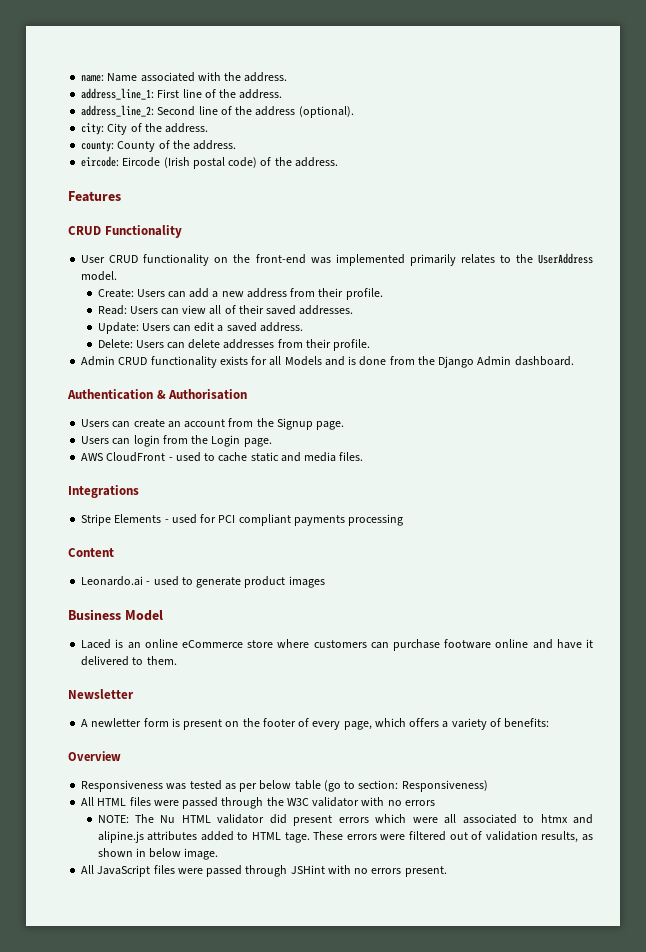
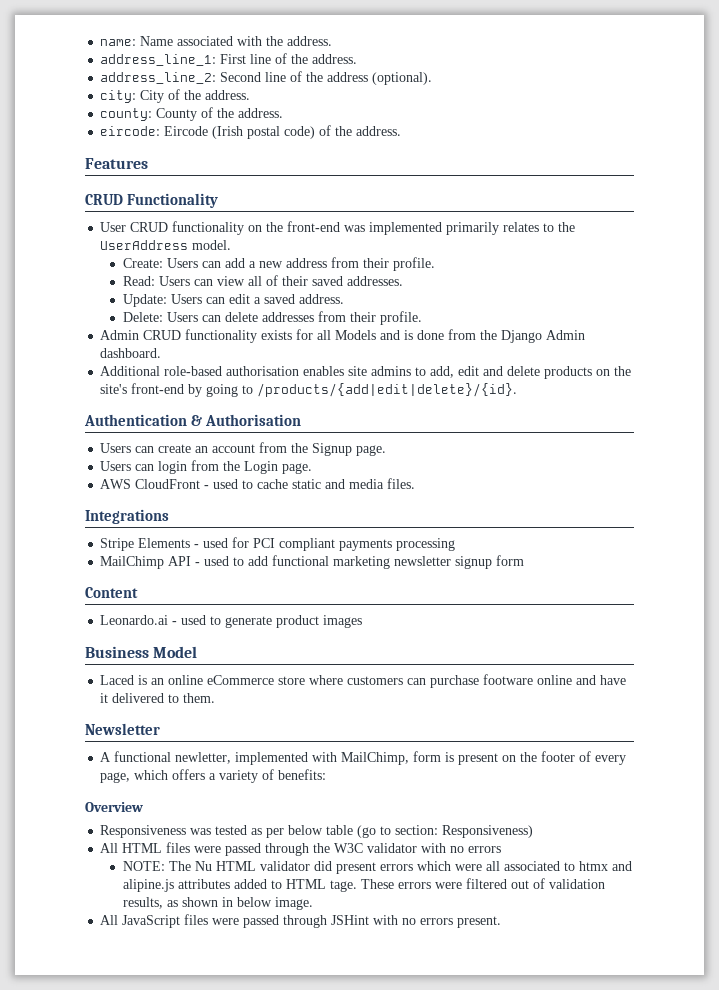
+ Additional role-based authorisation enables site admins to add, edit and delete products on the site's front-end by going to /products/{add|edit|delete}/{id}.
+ MailChimp API - used to add functional marketing newsletter signup form
- A newletter form is present on the footer of every page, which offers a variety of benefits:
+ A functional newletter, implemented with MailChimp, form is present on the footer of every page, which offers a variety of benefits:

